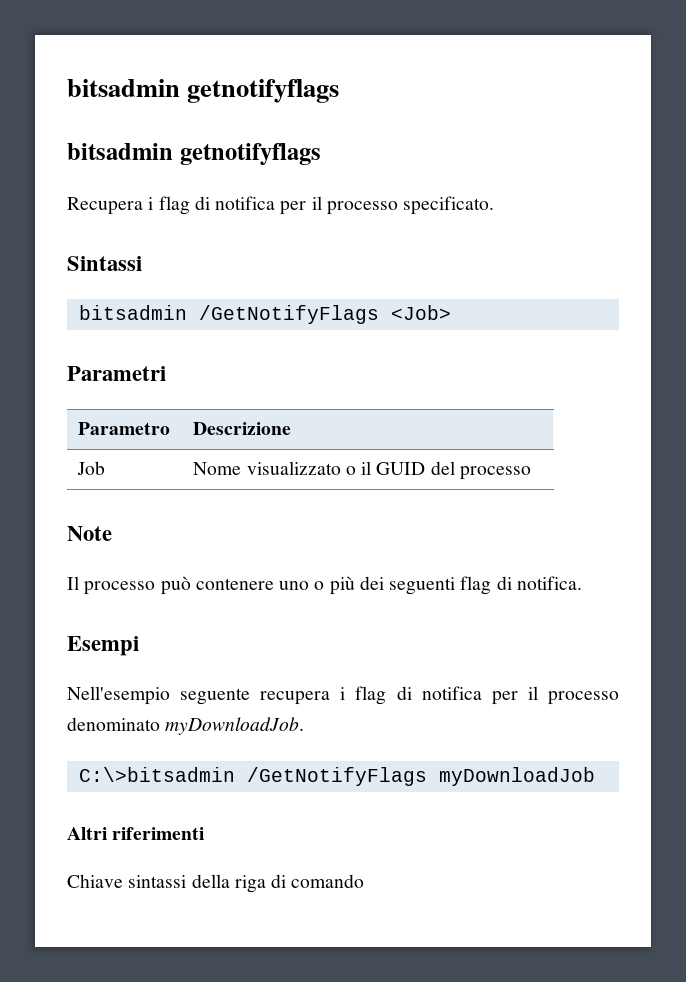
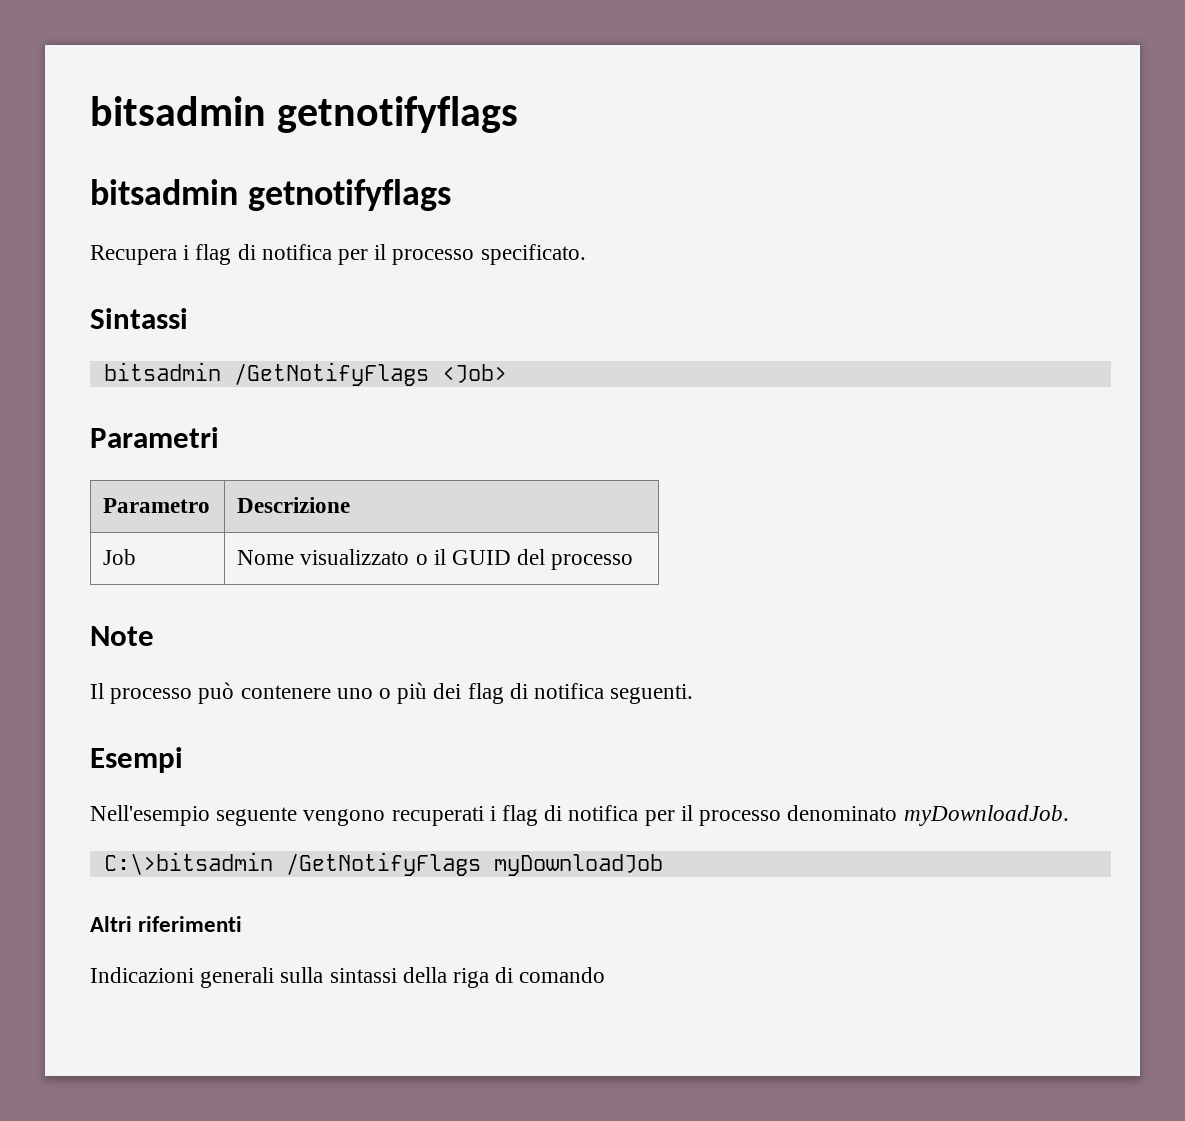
- Il processo può contenere uno o più dei seguenti flag di notifica.
+ Il processo può contenere uno o più dei flag di notifica seguenti.
- Nell'esempio seguente recupera i flag di notifica per il processo denominato myDownloadJob.
+ Nell'esempio seguente vengono recuperati i flag di notifica per il processo denominato myDownloadJob.
- Chiave sintassi della riga di comando
+ Indicazioni generali sulla sintassi della riga di comando

